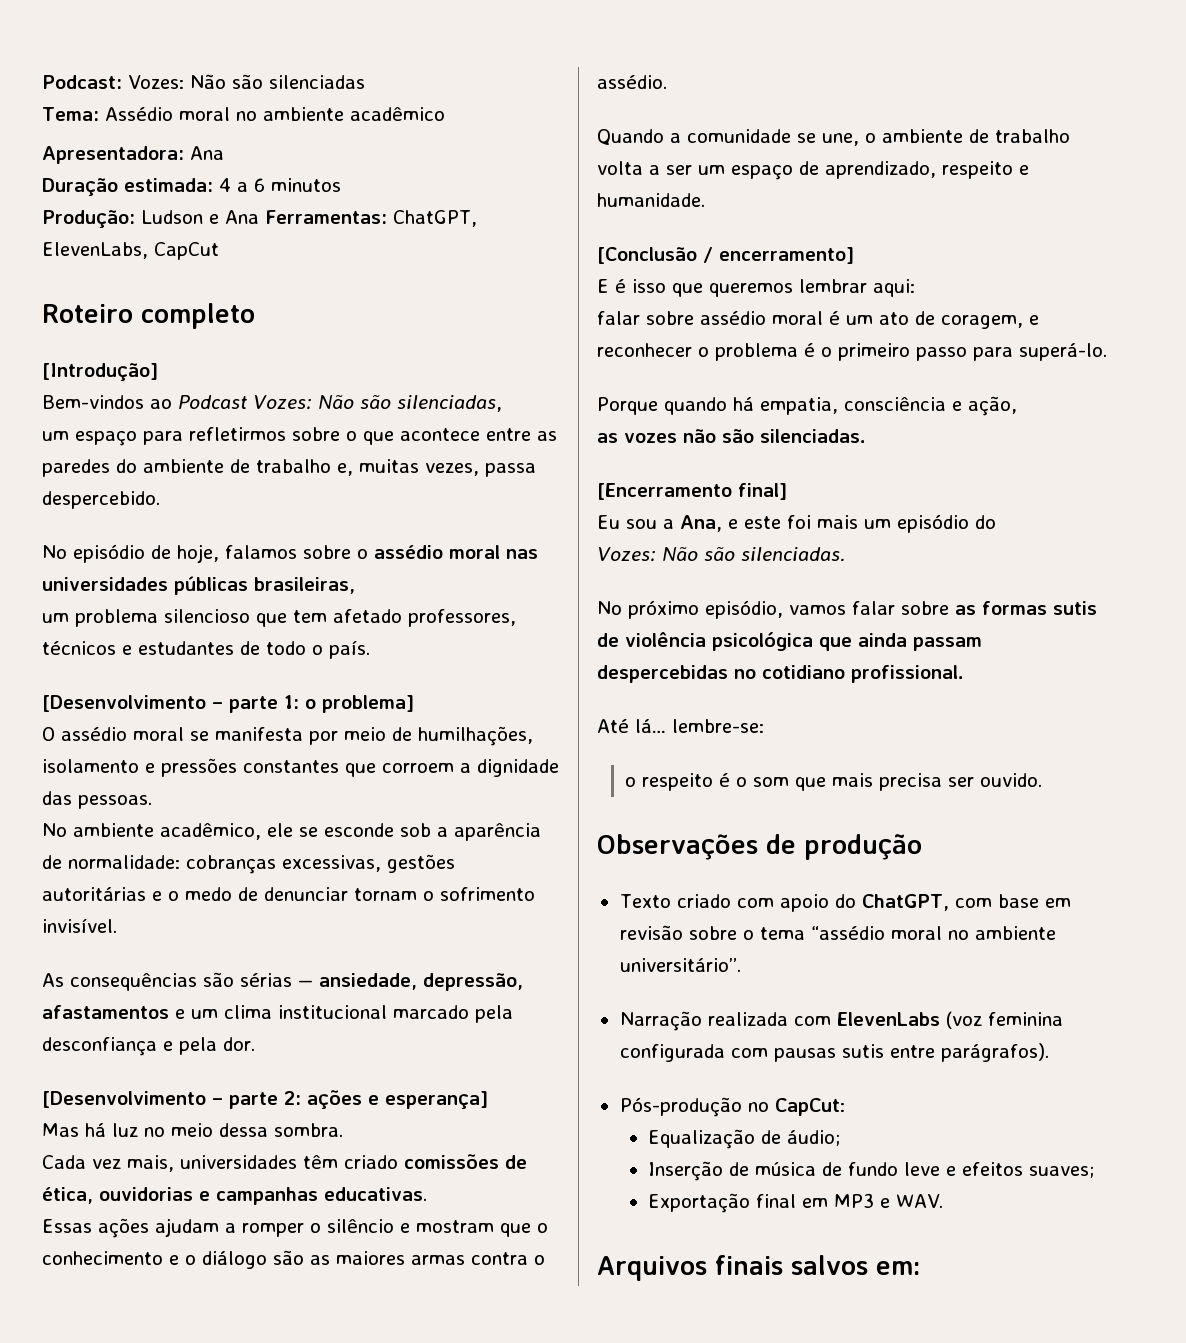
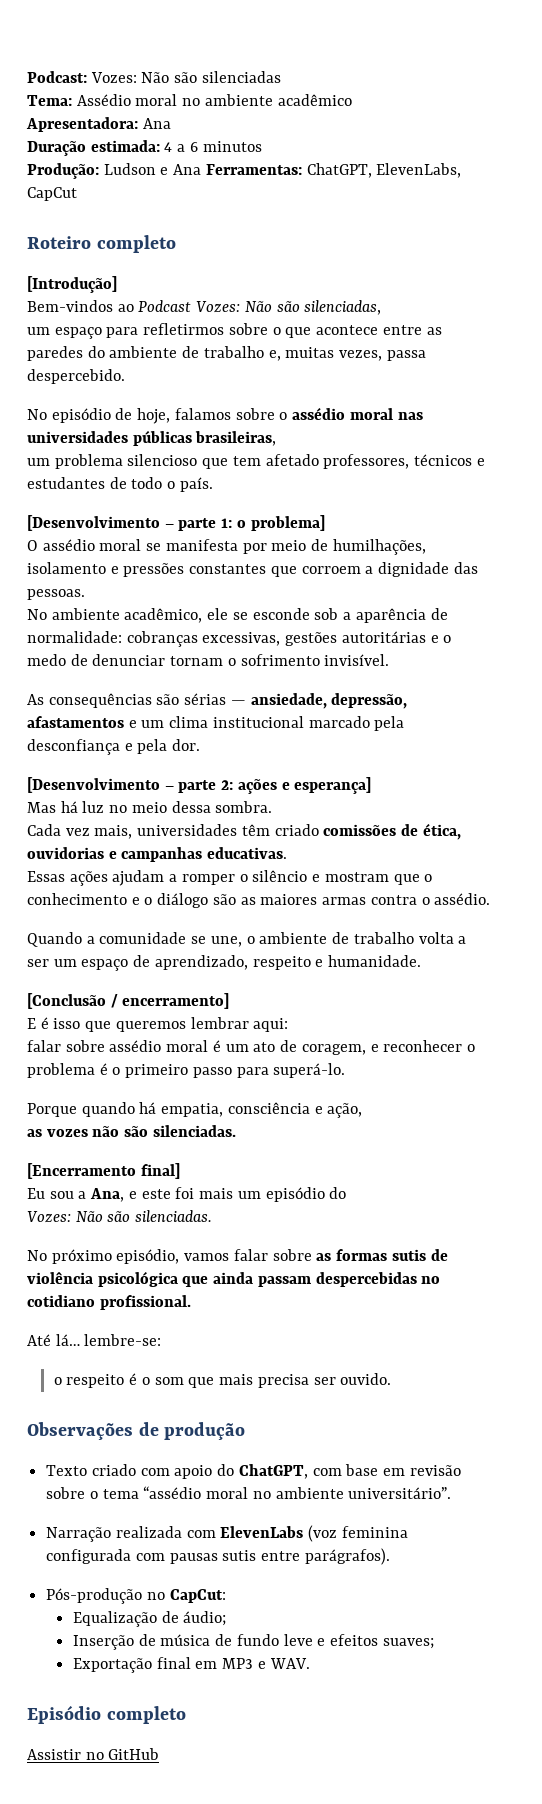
- Arquivos finais salvos em:
+ Episódio completo
+ Assistir no GitHub

